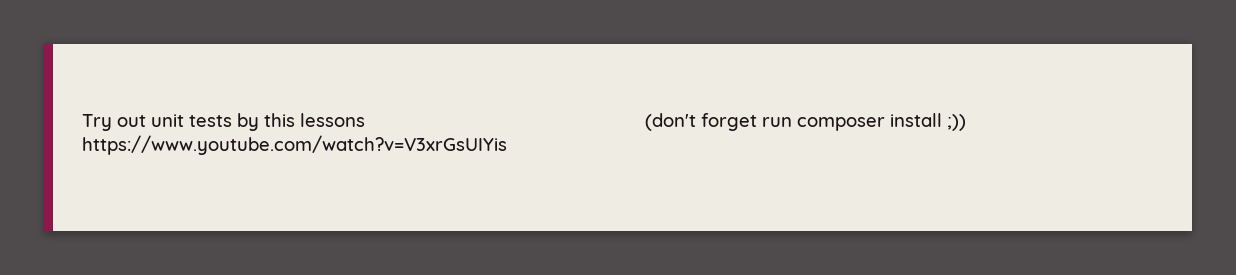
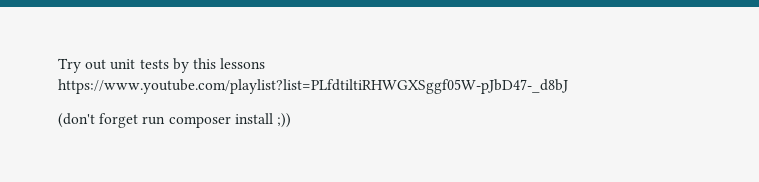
- Try out unit tests by this lessons https://www.youtube.com/watch?v=V3xrGsUIYis
+ Try out unit tests by this lessons https://www.youtube.com/playlist?list=PLfdtiltiRHWGXSggf05W-pJbD47-_d8bJ

